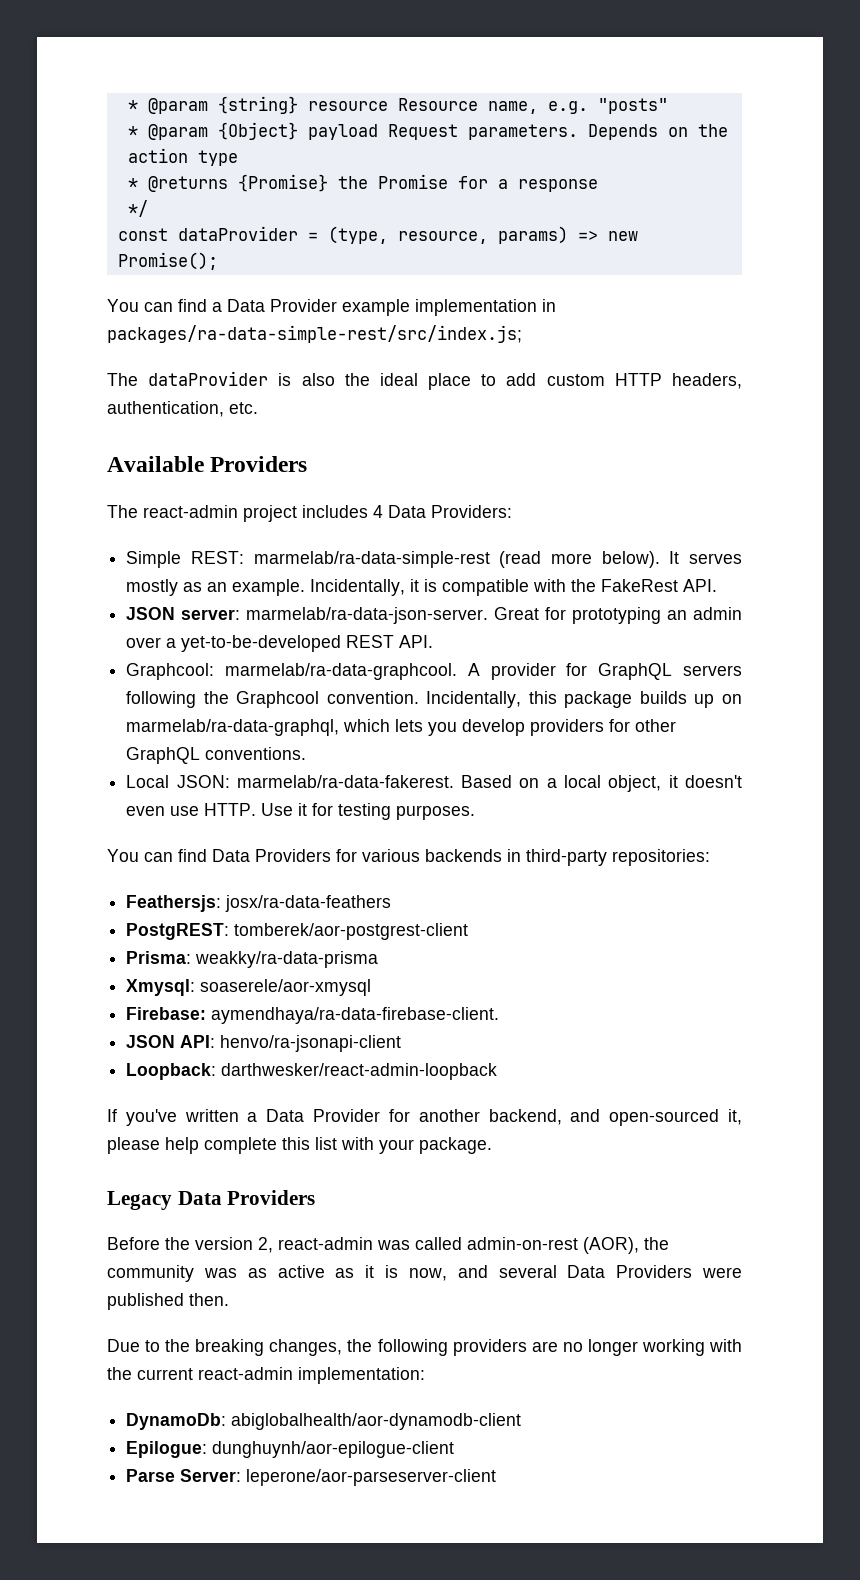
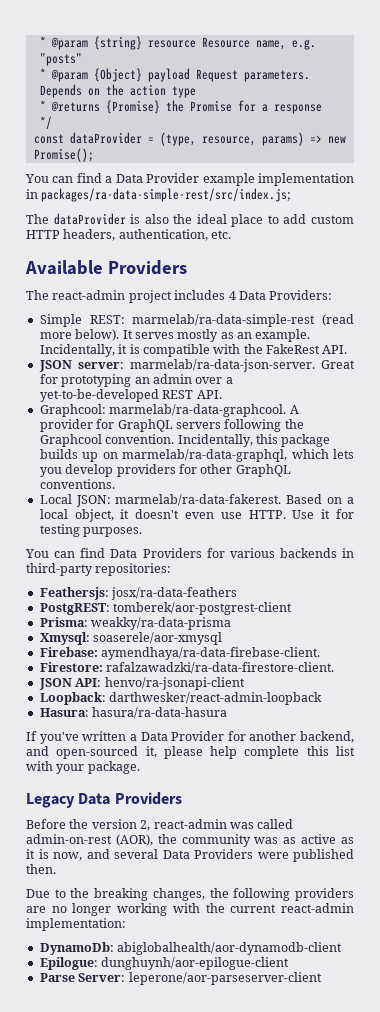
+ Firestore: rafalzawadzki/ra-data-firestore-client.
+ Hasura: hasura/ra-data-hasura

